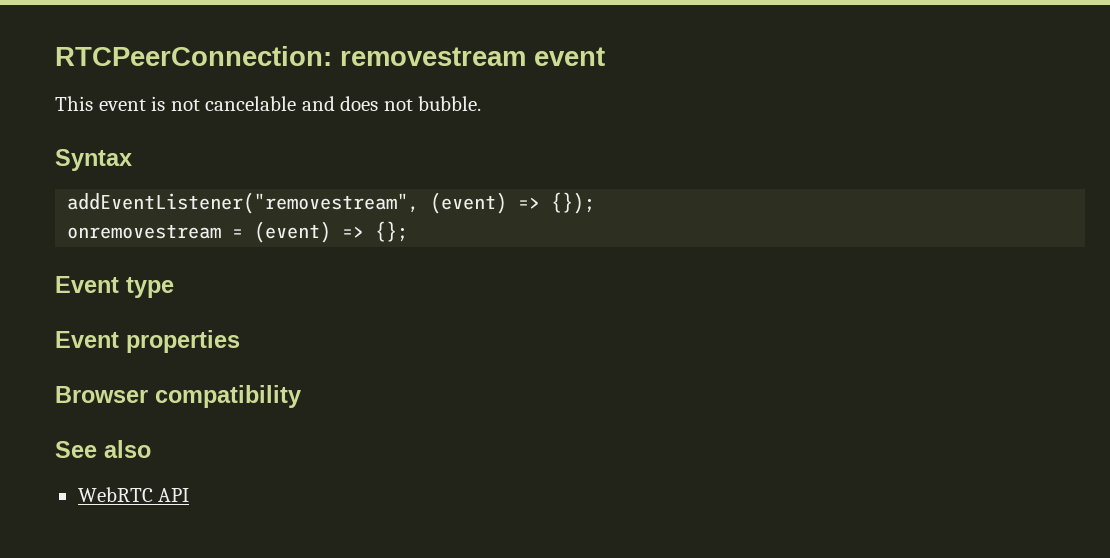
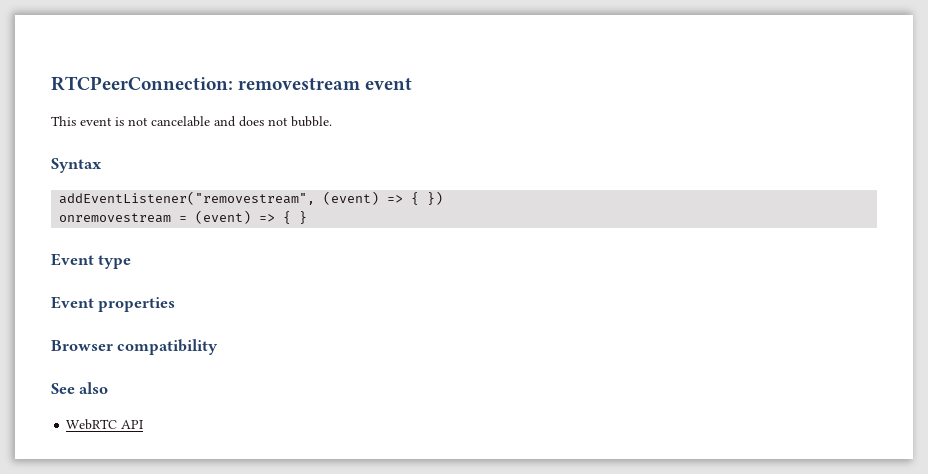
- addEventListener("removestream", (event) => {});
+ addEventListener("removestream", (event) => { })
- onremovestream = (event) => {};
+ onremovestream = (event) => { }

